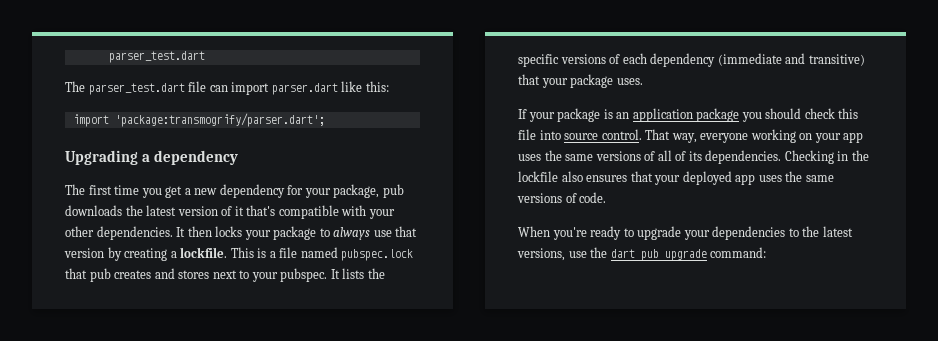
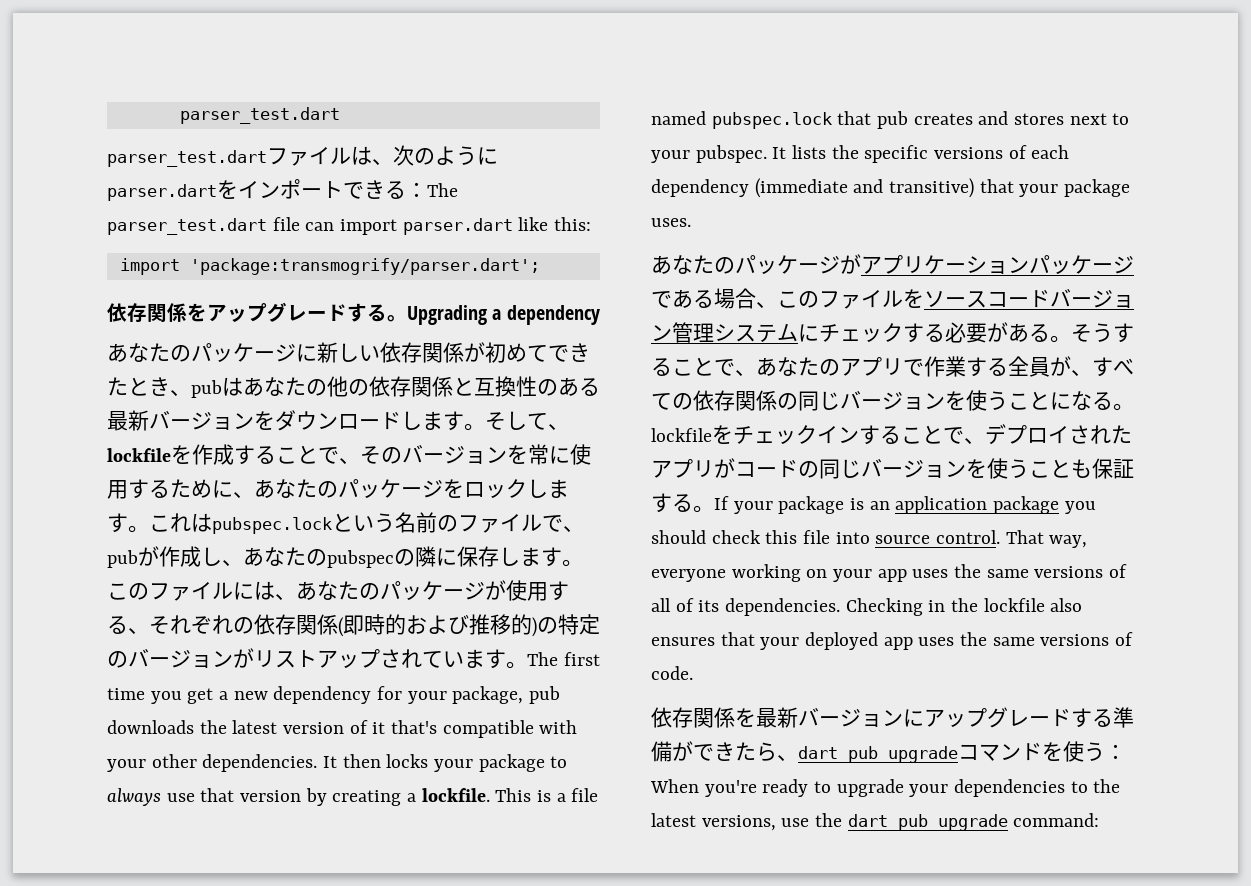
- The parser_test.dart file can import parser.dart like this:
+ parser_test.dartファイルは、次のようにparser.dartをインポートできる：The parser_test.dart file can import parser.dart like this:
- Upgrading a dependency
- The first time you get a new dependency for your package, pub downloads the latest version of it that's compatible with your other dependencies.
+ 依存関係をアップグレードする。Upgrading a dependency
+ あなたのパッケージに新しい依存関係が初めてできたとき、pubはあなたの他の依存関係と互換性のある最新バージョンをダウンロードします。そして、lockfileを作成することで、そのバージョンを常に使用するために、あなたのパッケージをロックします。これはpubspec.lockという名前のファイルで、pubが作成し、あなたのpubspecの隣に保存します。このファイルには、あなたのパッケージが使用する、それぞれの依存関係(即時的および推移的)の特定のバージョンがリストアップされています。The first time you get a new dependency for your package, pub downloads the latest version of it that's compatible with your other dependencies.
+ あなたのパッケージがアプリケーションパッケージである場合、このファイルをソースコードバージョン管理システムにチェックする必要がある。そうすることで、あなたのアプリで作業する全員が、すべての依存関係の同じバージョンを使うことになる。lockfileをチェックインすることで、デプロイされたアプリがコードの同じバージョンを使うことも保証する。
- When you're ready to upgrade your dependencies to the latest versions, use the dart pub upgrade command:
+ 依存関係を最新バージョンにアップグレードする準備ができたら、dart pub upgradeコマンドを使う：When you're ready to upgrade your dependencies to the latest versions, use the dart pub upgrade command:

